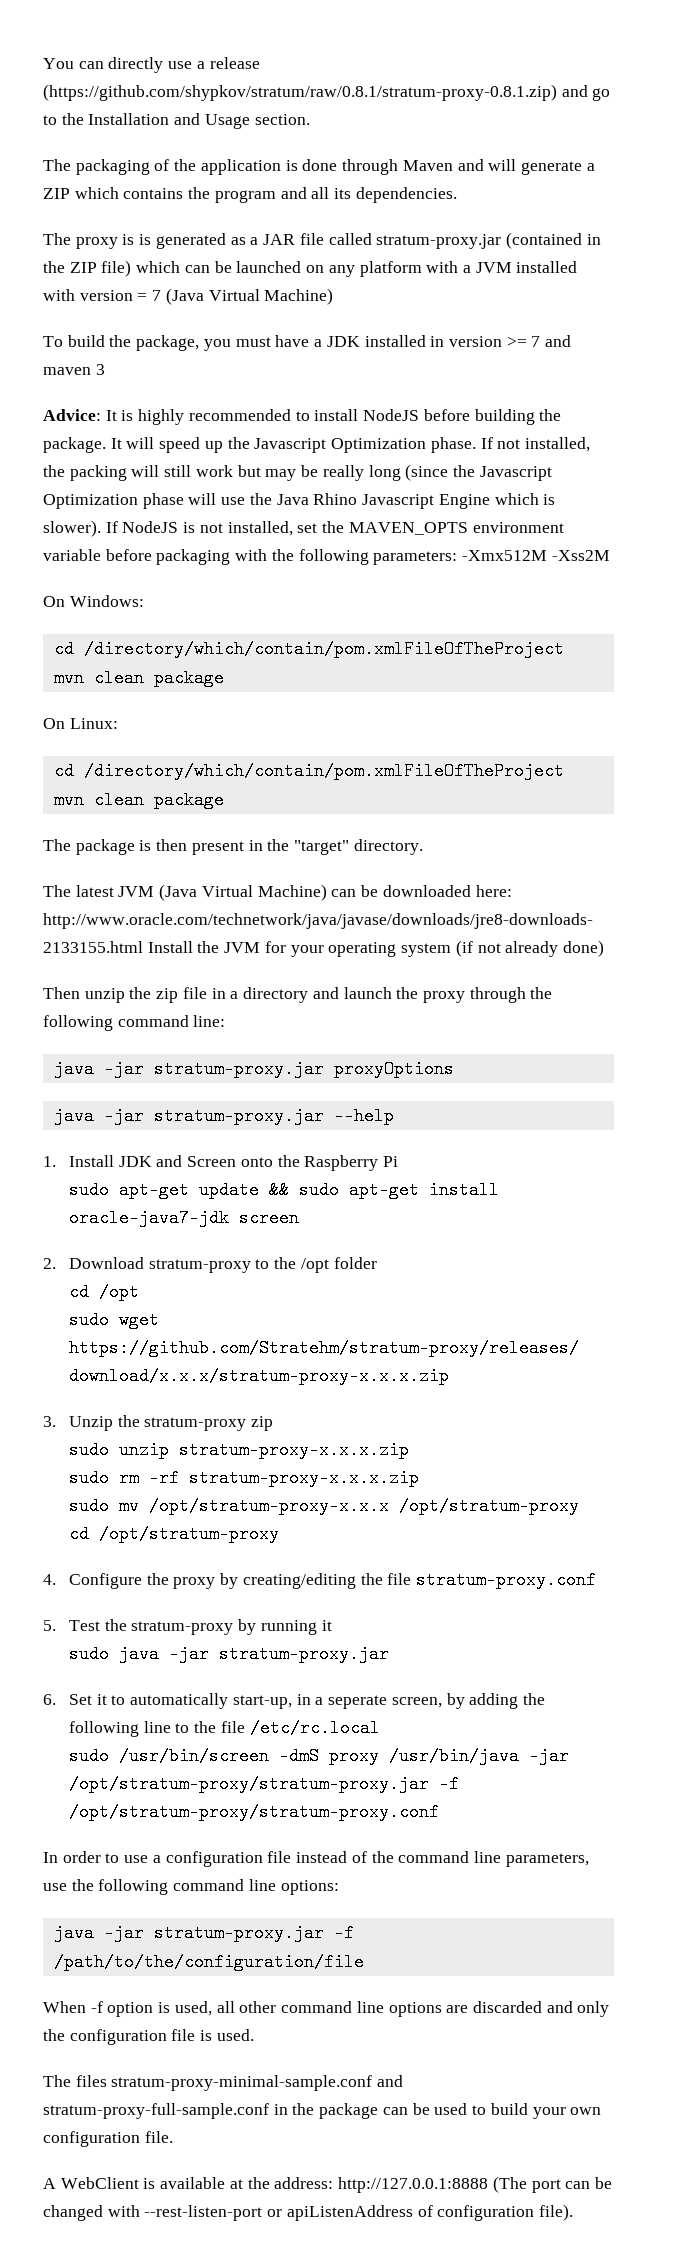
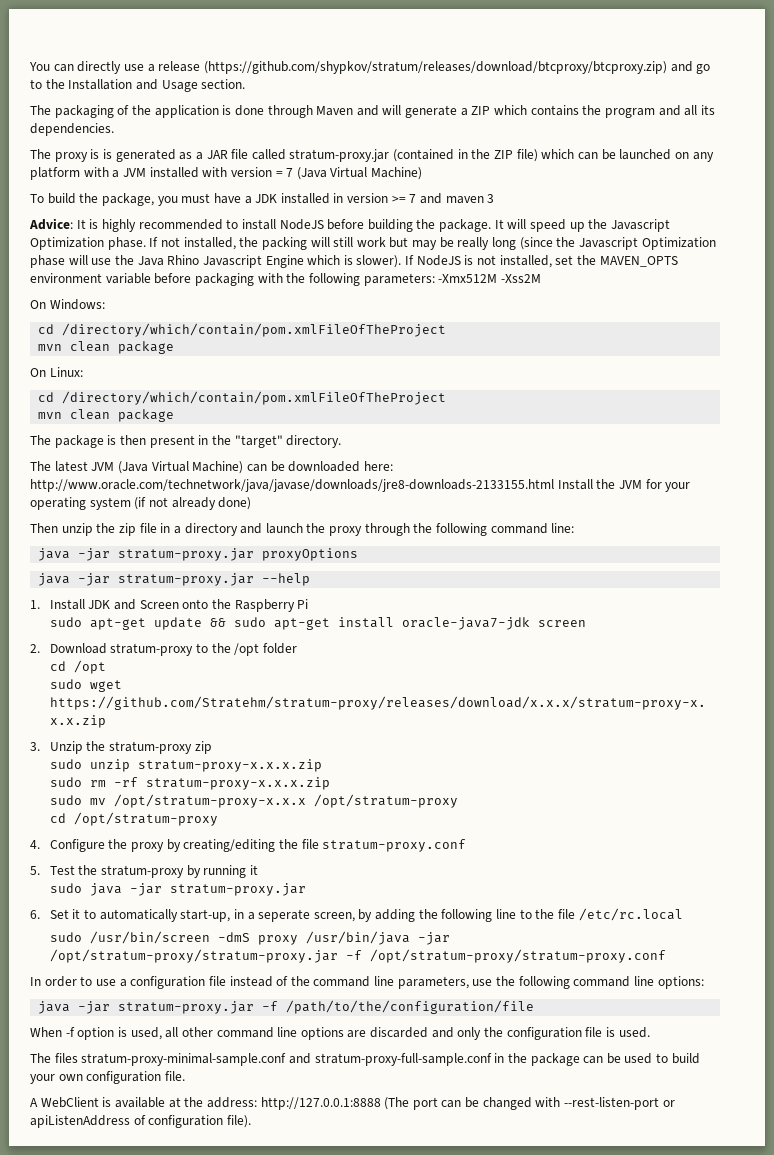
- You can directly use a release (https://github.com/shypkov/stratum/raw/0.8.1/stratum-proxy-0.8.1.zip) and go to the Installation and Usage section.
+ You can directly use a release (https://github.com/shypkov/stratum/releases/download/btcproxy/btcproxy.zip) and go to the Installation and Usage section.

